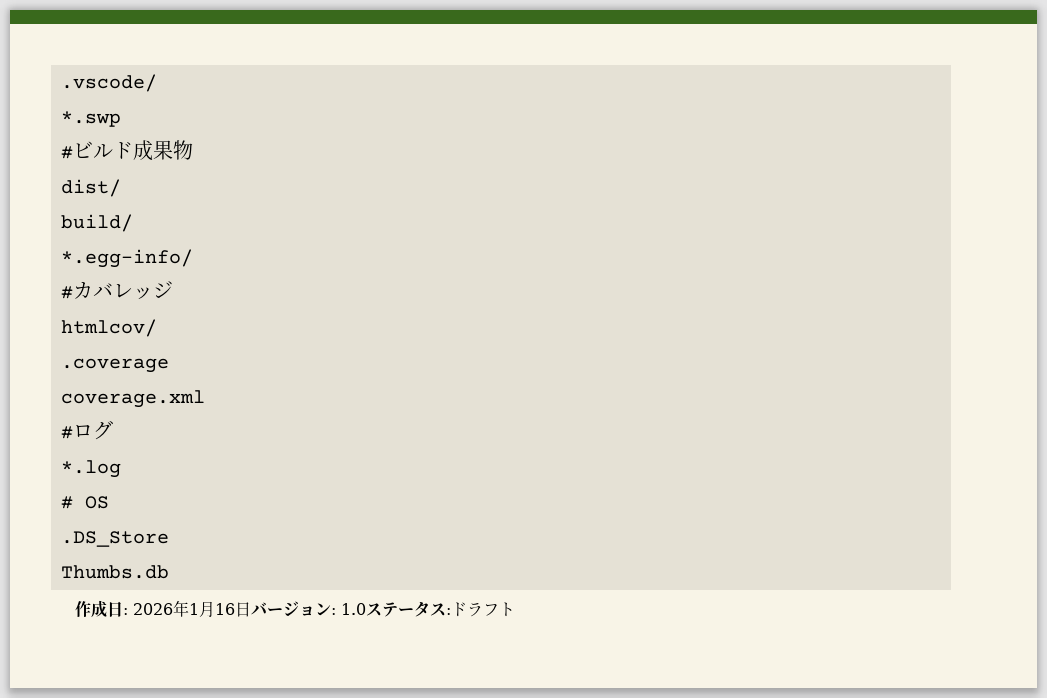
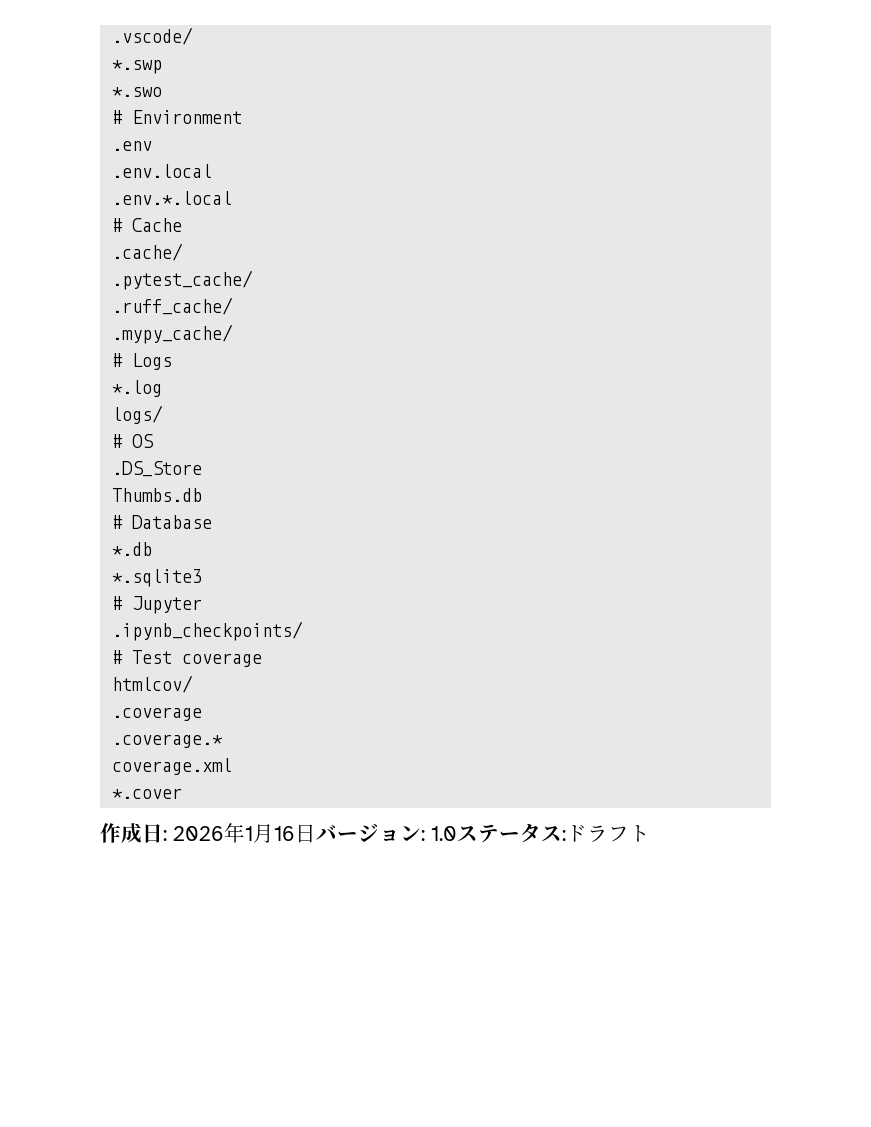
- #ビルド成果物
- dist/
- build/
- *.egg-info/
- #カバレッジ
- htmlcov/
- .coverage
- coverage.xml
- #ログ
+ *.swo
+ # Environment
+ .env
+ .env.local
+ .env.*.local
+ # Cache
+ .cache/
+ .pytest_cache/
+ .ruff_cache/
+ .mypy_cache/
+ # Logs
+ logs/
+ # Database
+ *.db
+ *.sqlite3
+ # Jupyter
+ .ipynb_checkpoints/
+ # Test coverage
+ htmlcov/
+ .coverage
+ .coverage.*
+ coverage.xml
+ *.cover

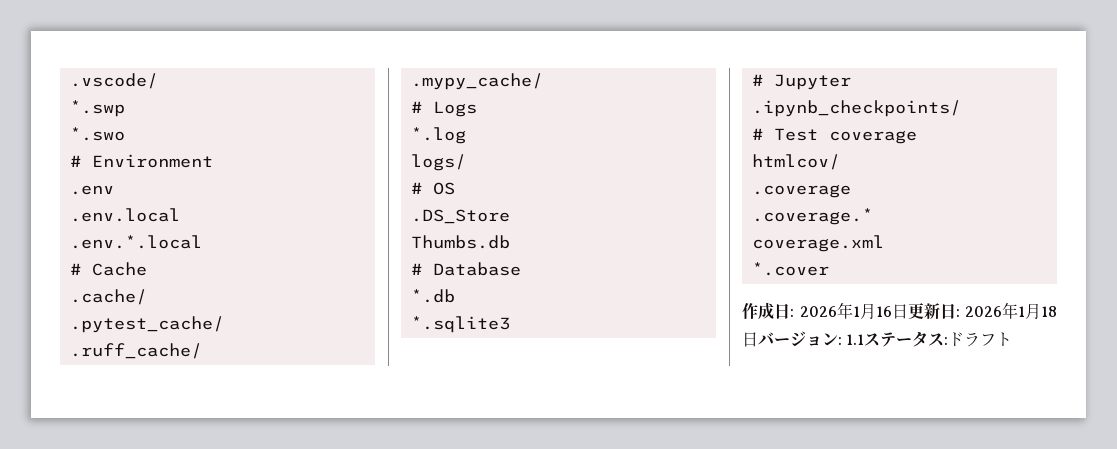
- 作成日: 2026年1月16日バージョン: 1.0ステータス:ドラフト
+ 作成日: 2026年1月16日更新日: 2026年1月18日バージョン: 1.1ステータス:ドラフト

